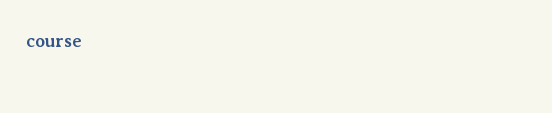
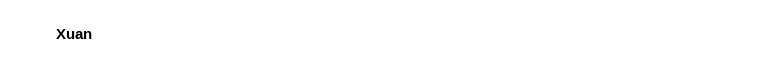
- course
+ Xuan

